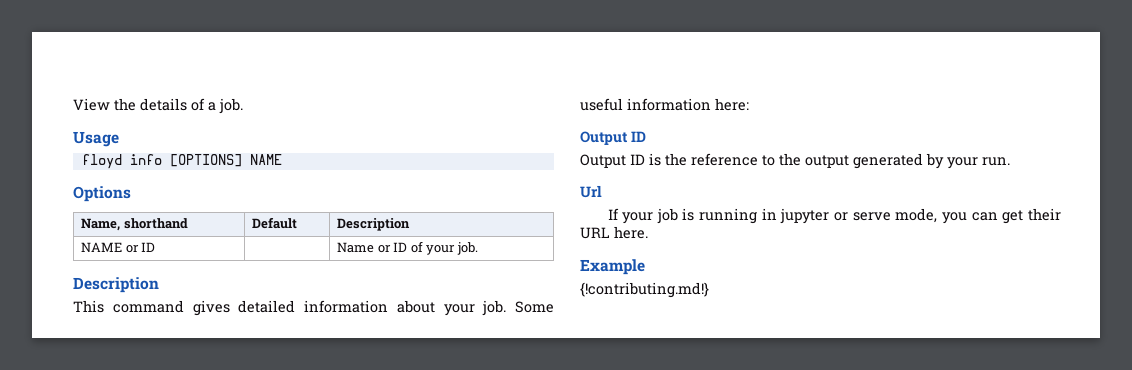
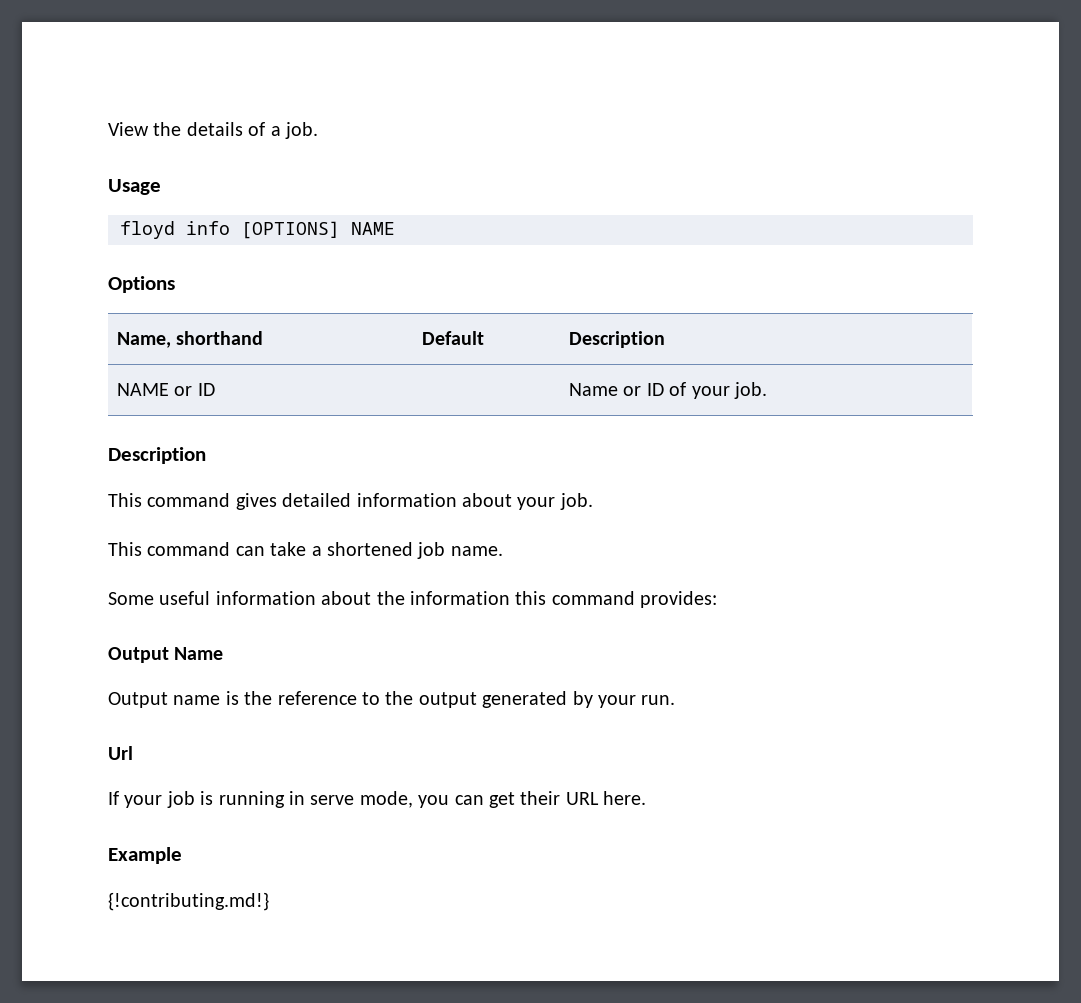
- This command gives detailed information about your job. Some useful information here:
- Output ID
- Output ID is the reference to the output generated by your run.
+ This command gives detailed information about your job.
+ This command can take a shortened job name.
+ Some useful information about the information this command provides:
+ Output Name
+ Output name is the reference to the output generated by your run.
- If your job is running in jupyter or serve mode, you can get their URL here.
+ If your job is running in serve mode, you can get their URL here.

